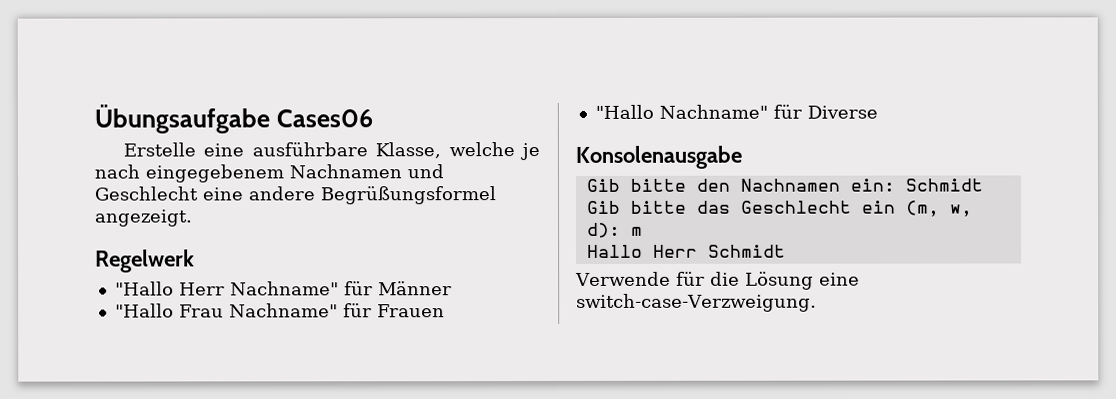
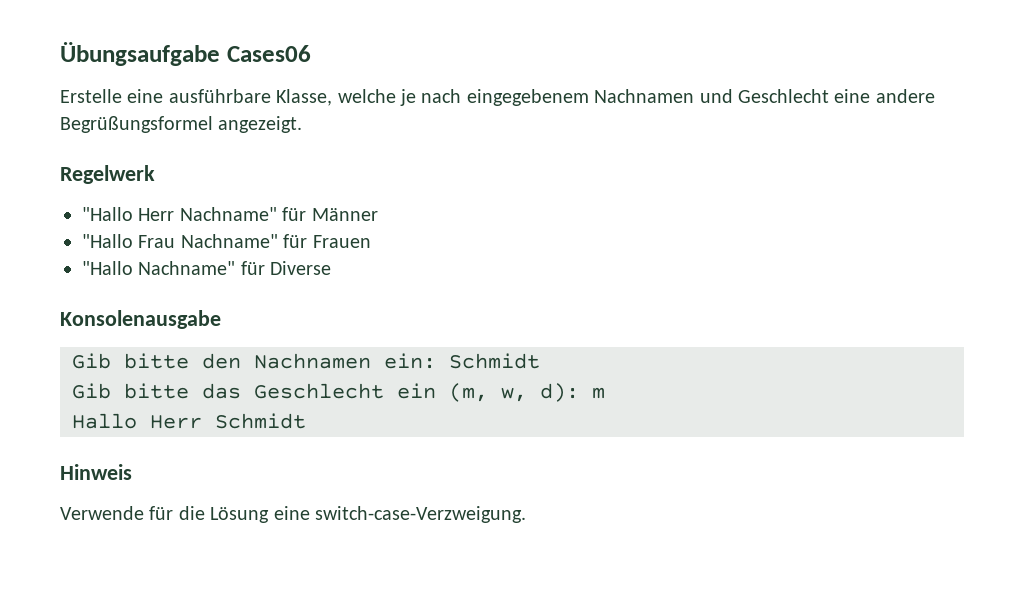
+ Hinweis

